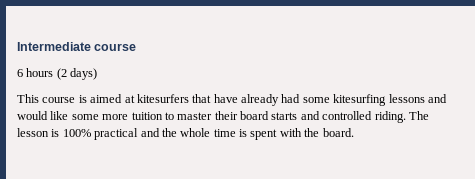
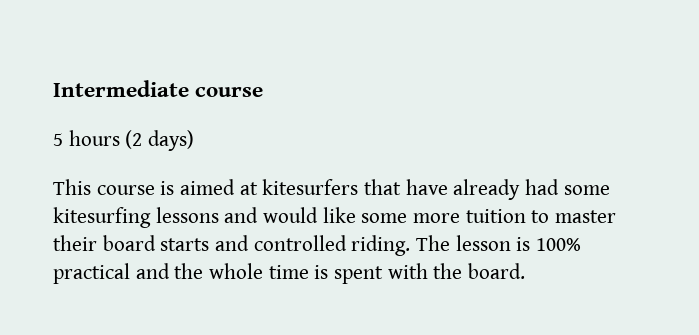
- 6 hours (2 days)
+ 5 hours (2 days)

